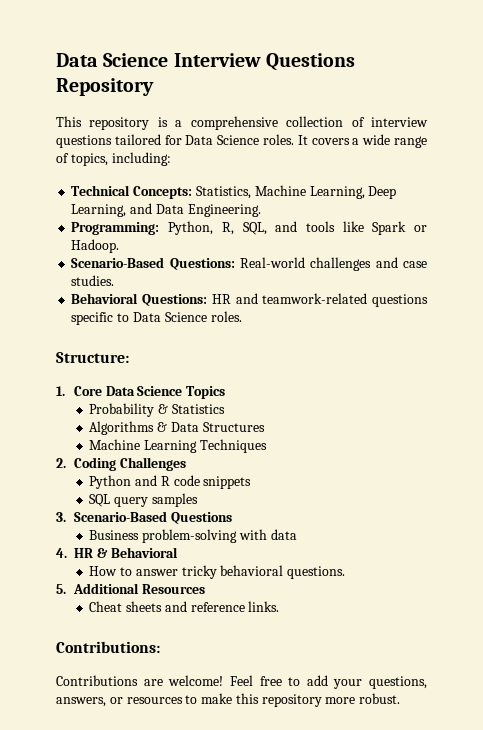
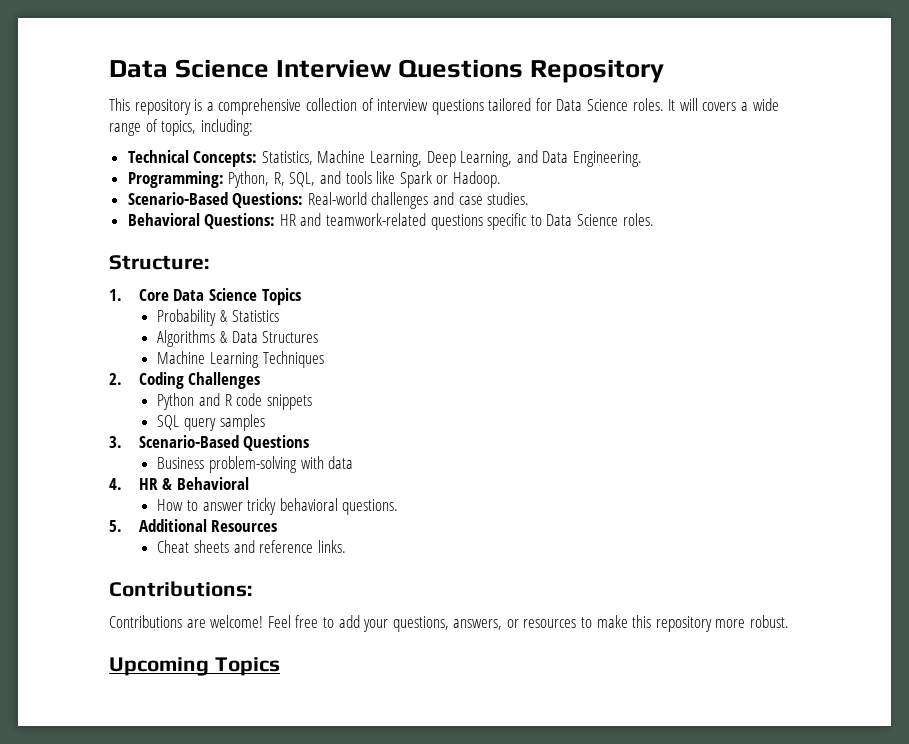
- It covers a wide range of topics, including:
+ It will covers a wide range of topics, including:
+ Upcoming Topics

